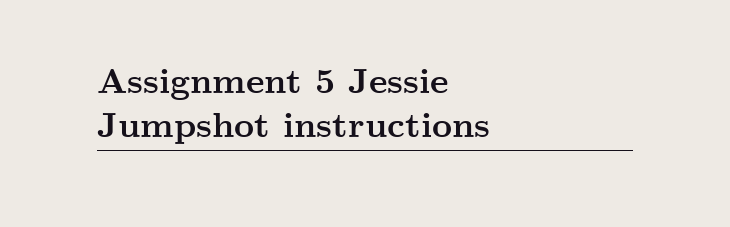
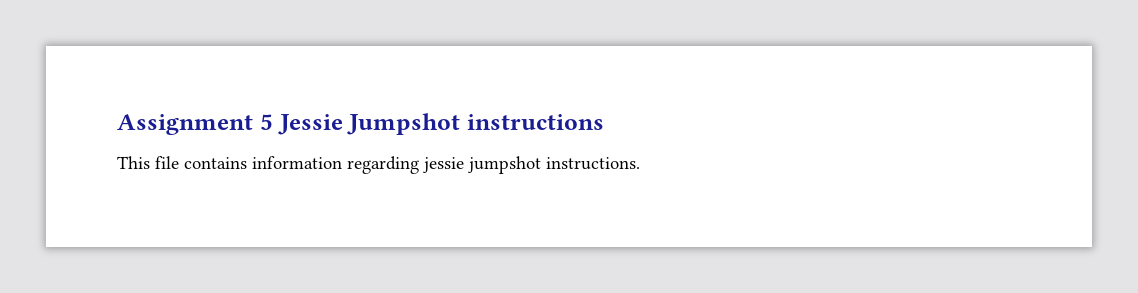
+ This file contains information regarding jessie jumpshot instructions.

